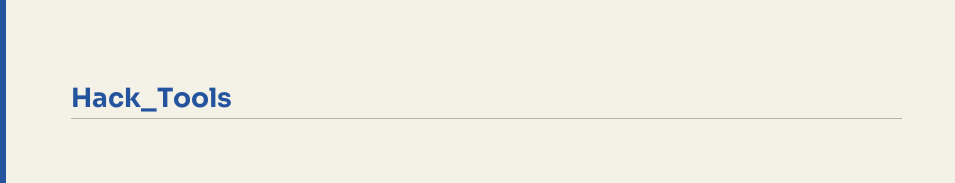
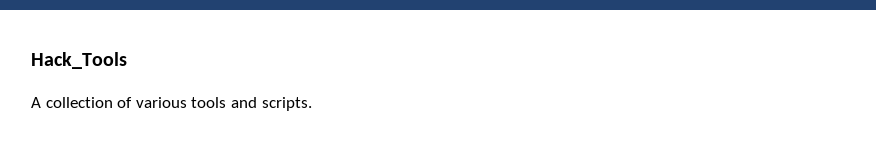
+ A collection of various tools and scripts.

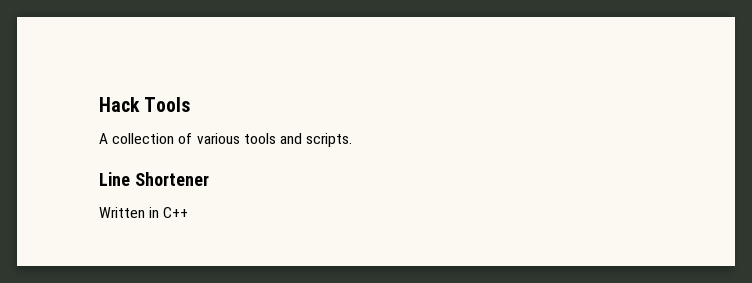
- Hack_Tools
+ Hack Tools
+ Line Shortener
+ Written in C++

